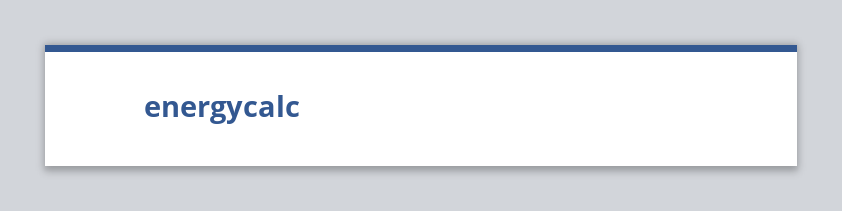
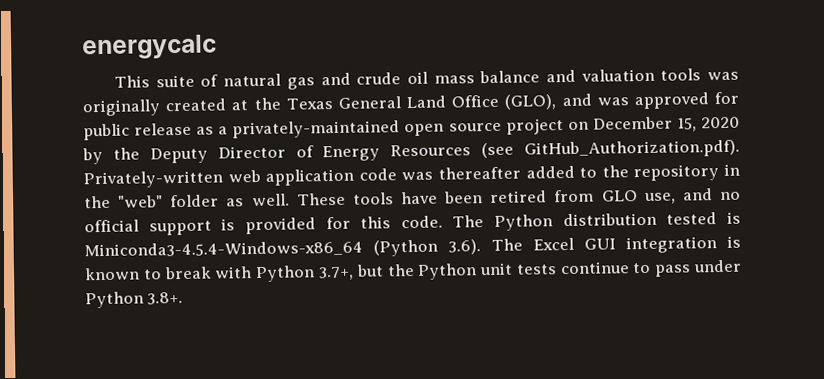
+ This suite of natural gas and crude oil mass balance and valuation tools was originally created at the Texas General Land Office (GLO), and was approved for public release as a privately-maintained open source project on December 15, 2020 by the Deputy Director of Energy Resources (see GitHub_Authorization.pdf). Privately-written web application code was thereafter added to the repository in the "web" folder as well. These tools have been retired from GLO use, and no official support is provided for this code. The Python distribution tested is Miniconda3-4.5.4-Windows-x86_64 (Python 3.6). The Excel GUI integration is known to break with Python 3.7+, but the Python unit tests continue to pass under Python 3.8+.

